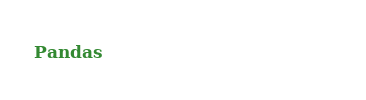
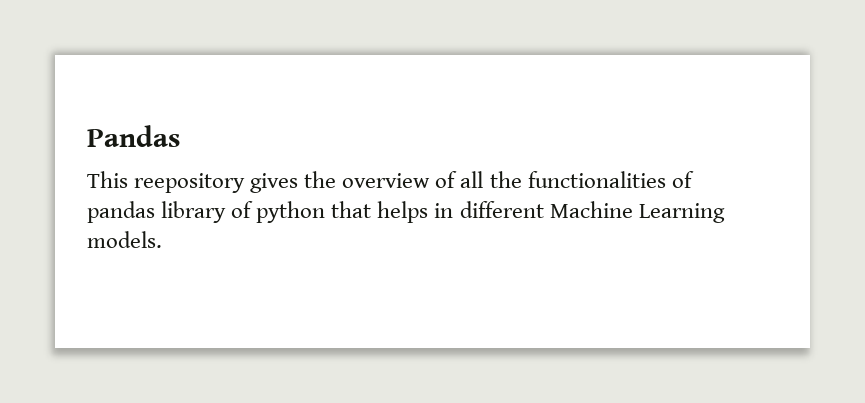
+ This reepository gives the overview of all the functionalities of pandas library of python that helps in different Machine Learning models.

